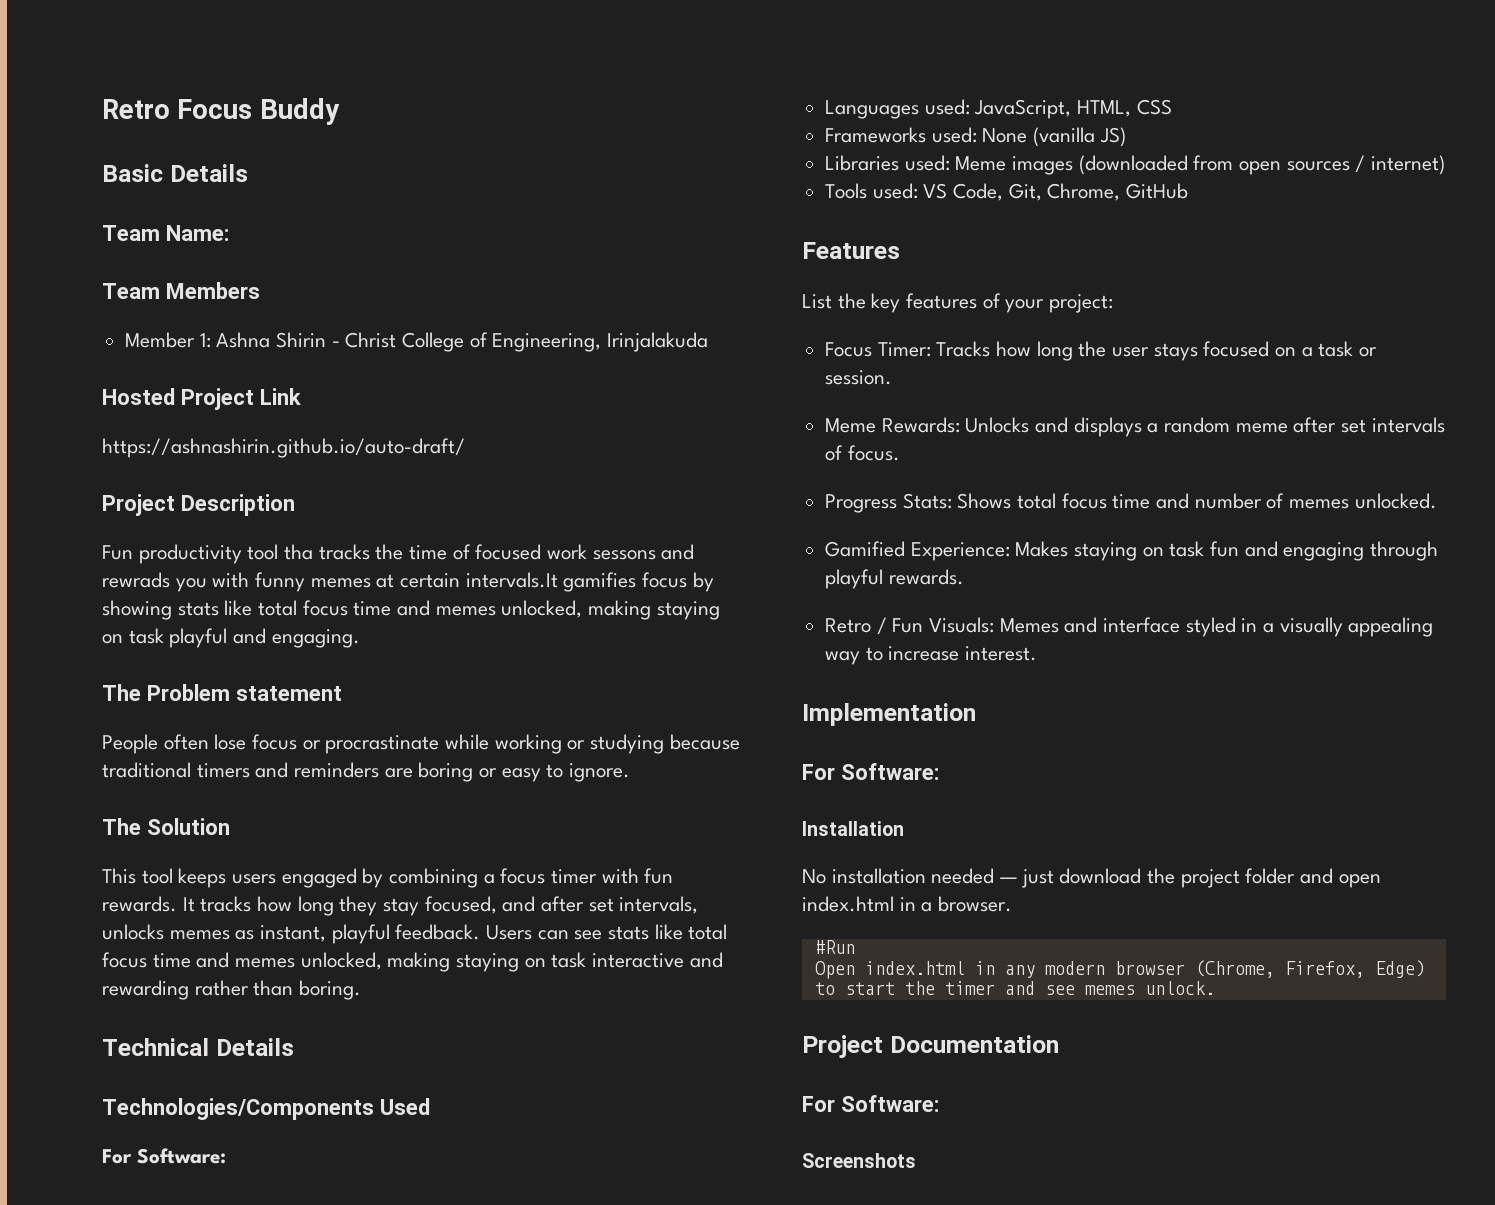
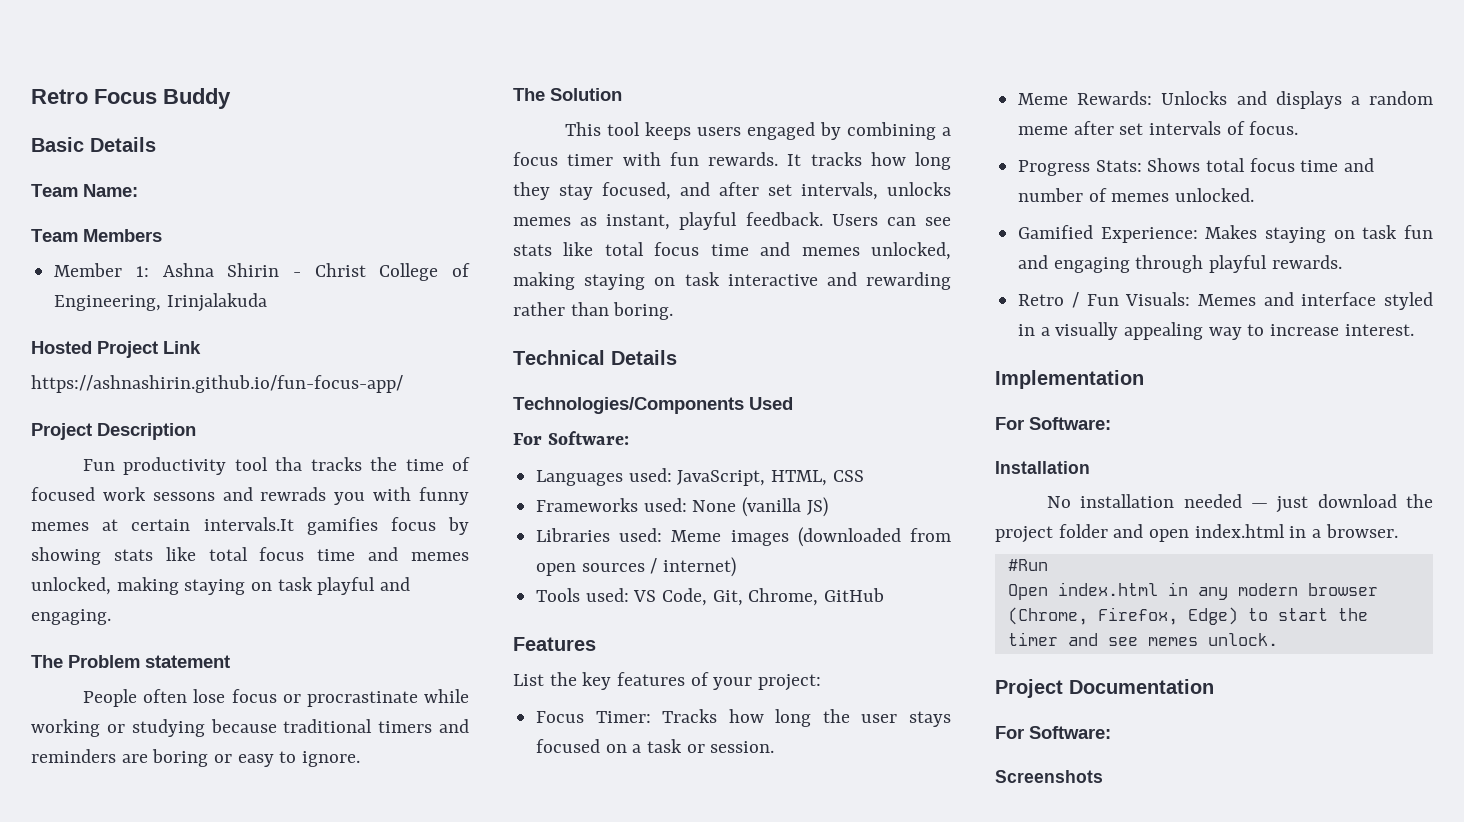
- https://ashnashirin.github.io/auto-draft/
+ https://ashnashirin.github.io/fun-focus-app/

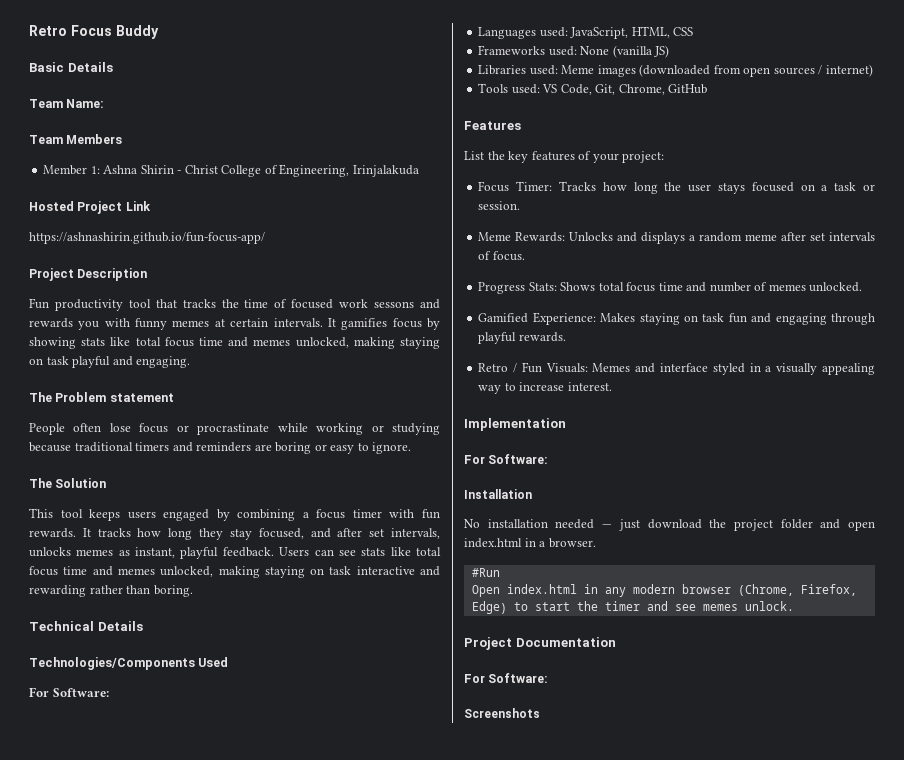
- Fun productivity tool tha tracks the time of focused work sessons and rewrads you with funny memes at certain intervals.It gamifies focus by showing stats like total focus time and memes unlocked, making staying on task playful and engaging.
+ Fun productivity tool that tracks the time of focused work sessons and rewards you with funny memes at certain intervals. It gamifies focus by showing stats like total focus time and memes unlocked, making staying on task playful and engaging.

